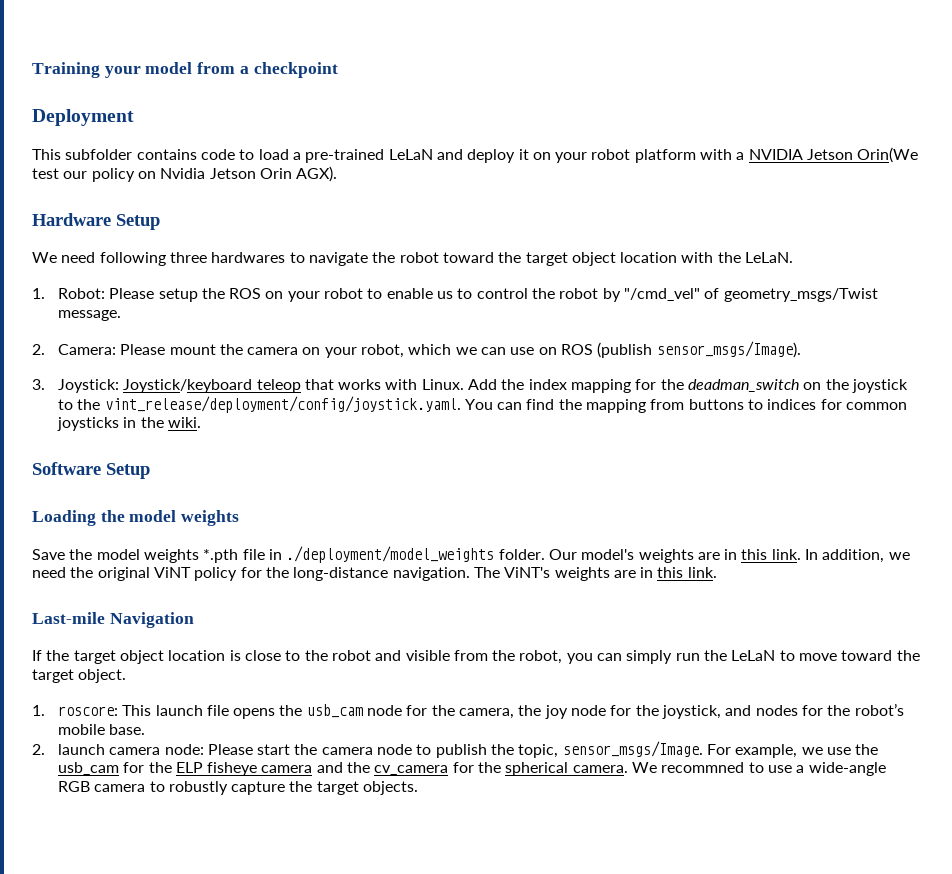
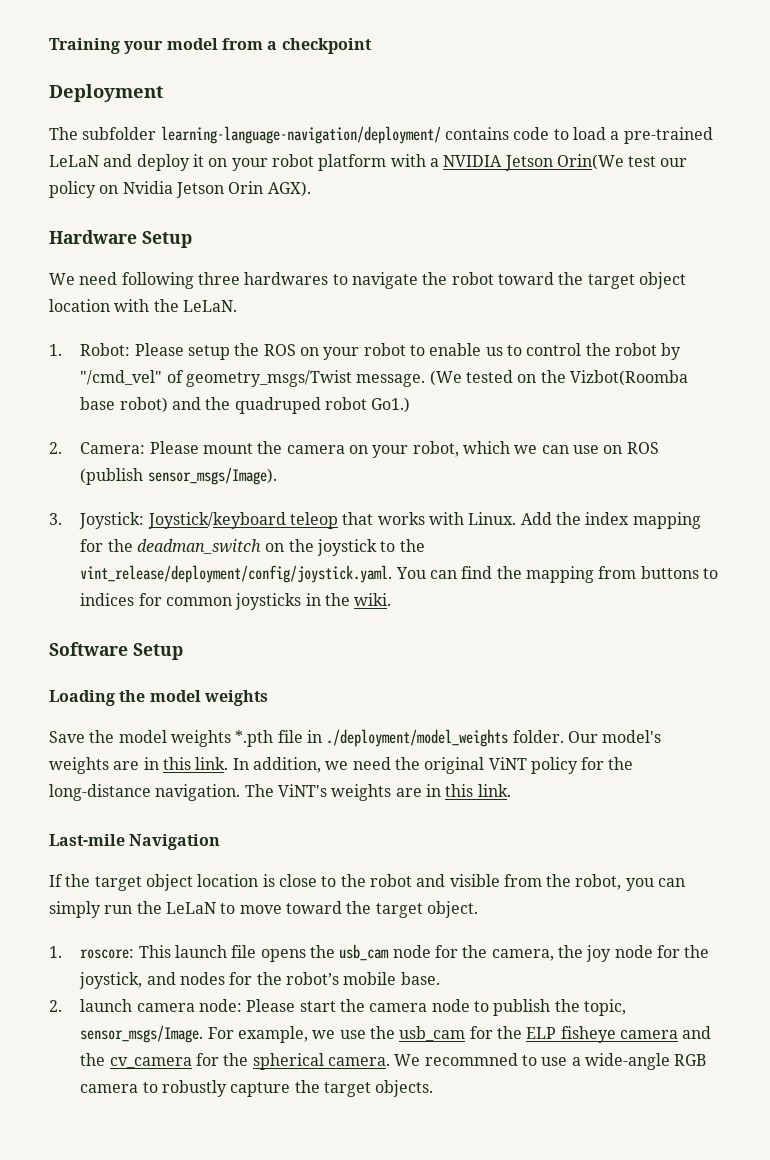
- This subfolder contains code to load a pre-trained LeLaN and deploy it on your robot platform with a NVIDIA Jetson Orin(We test our policy on Nvidia Jetson Orin AGX).
+ The subfolder learning-language-navigation/deployment/ contains code to load a pre-trained LeLaN and deploy it on your robot platform with a NVIDIA Jetson Orin(We test our policy on Nvidia Jetson Orin AGX).
+ (We tested on the Vizbot(Roomba base robot) and the quadruped robot Go1.)

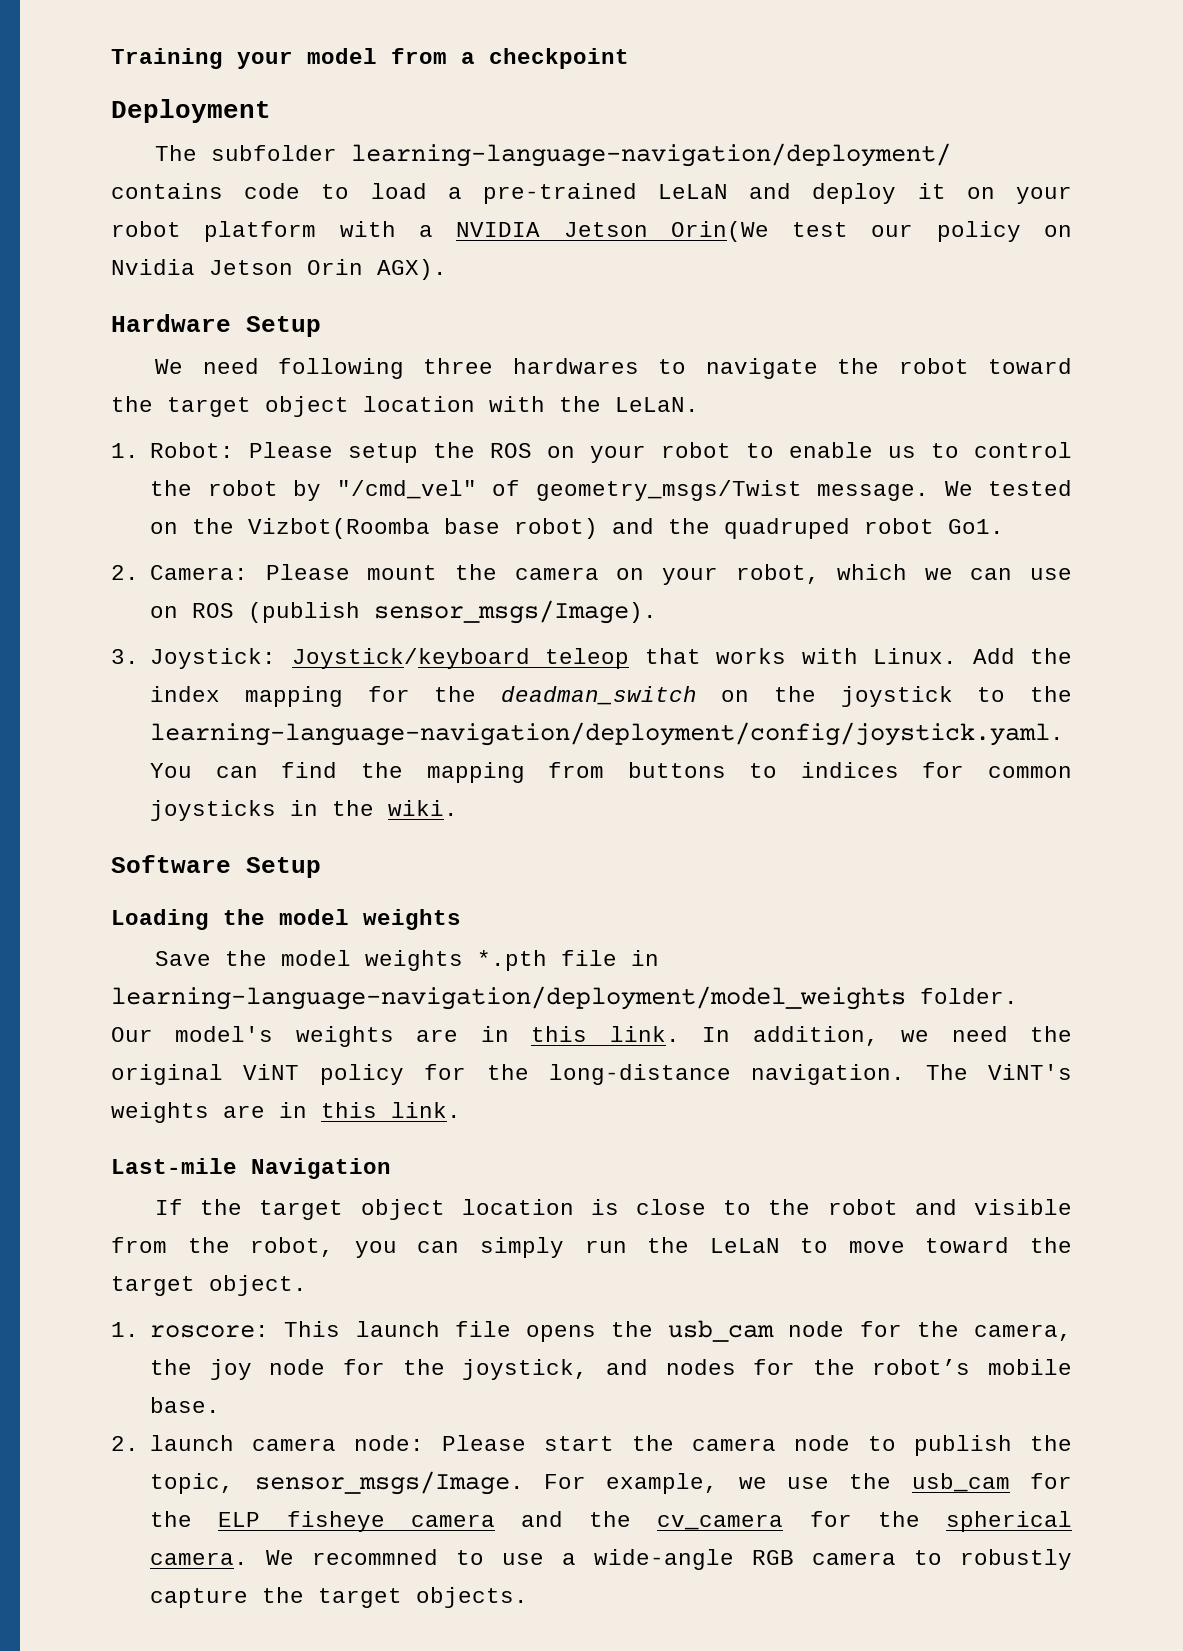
- (We tested on the Vizbot(Roomba base robot) and the quadruped robot Go1.)
+ We tested on the Vizbot(Roomba base robot) and the quadruped robot Go1.
- Add the index mapping for the deadman_switch on the joystick to the vint_release/deployment/config/joystick.yaml. You can find the mapping from buttons to indices for common joysticks in the wiki.
+ Add the index mapping for the deadman_switch on the joystick to the learning-language-navigation/deployment/config/joystick.yaml. You can find the mapping from buttons to indices for common joysticks in the wiki.
- Save the model weights *.pth file in ./deployment/model_weights folder.
+ Save the model weights *.pth file in learning-language-navigation/deployment/model_weights folder.

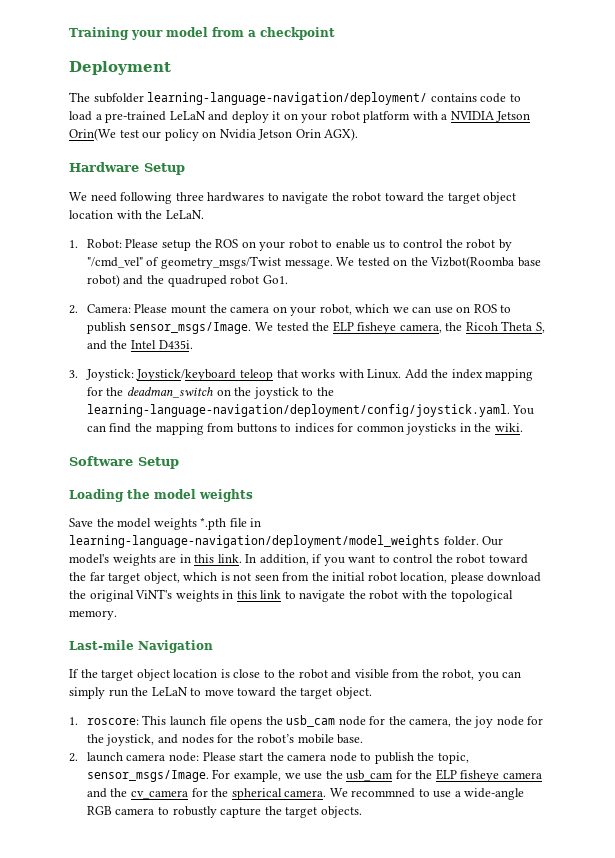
- 2. Camera: Please mount the camera on your robot, which we can use on ROS (publish sensor_msgs/Image).
+ 2. Camera: Please mount the camera on your robot, which we can use on ROS to publish sensor_msgs/Image. We tested the ELP fisheye camera, the Ricoh Theta S, and the Intel D435i.
- In addition, we need the original ViNT policy for the long-distance navigation. The ViNT's weights are in this link.
+ In addition, if you want to control the robot toward the far target object, which is not seen from the initial robot location, please download the original ViNT's weights in this link to navigate the robot with the topological memory.

